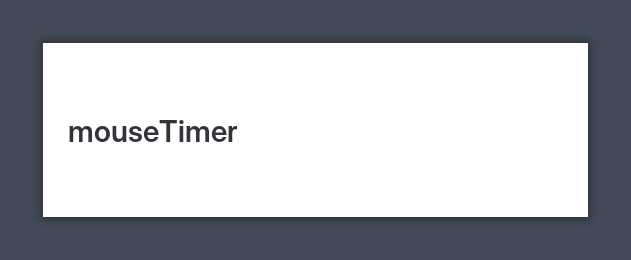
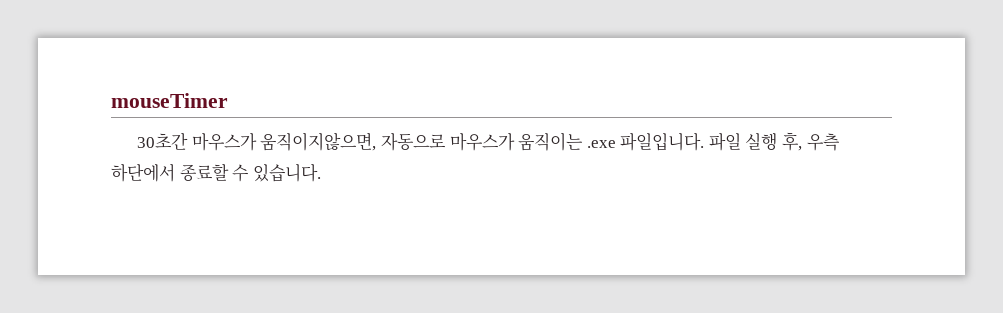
+ 30초간 마우스가 움직이지않으면, 자동으로 마우스가 움직이는 .exe 파일입니다. 파일 실행 후, 우측 하단에서 종료할 수 있습니다.

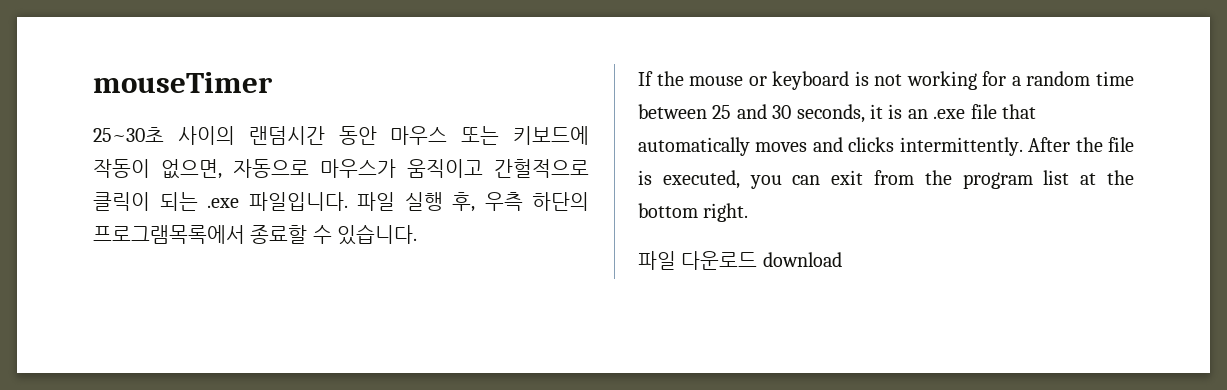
- 30초간 마우스가 움직이지않으면, 자동으로 마우스가 움직이는 .exe 파일입니다.
+ 25~30초 사이의 랜덤시간 동안 마우스 또는 키보드에 작동이 없으면, 자동으로 마우스가 움직이고 간헐적으로 클릭이 되는 .exe 파일입니다.
- 파일 실행 후, 우측 하단에서 종료할 수 있습니다.
+ 파일 실행 후, 우측 하단의 프로그램목록에서 종료할 수 있습니다.
+ If the mouse or keyboard is not working for a random time between 25 and 30 seconds, it is an .exe file that automatically moves and clicks intermittently. After the file is executed, you can exit from the program list at the bottom right.
+ 파일 다운로드 download

